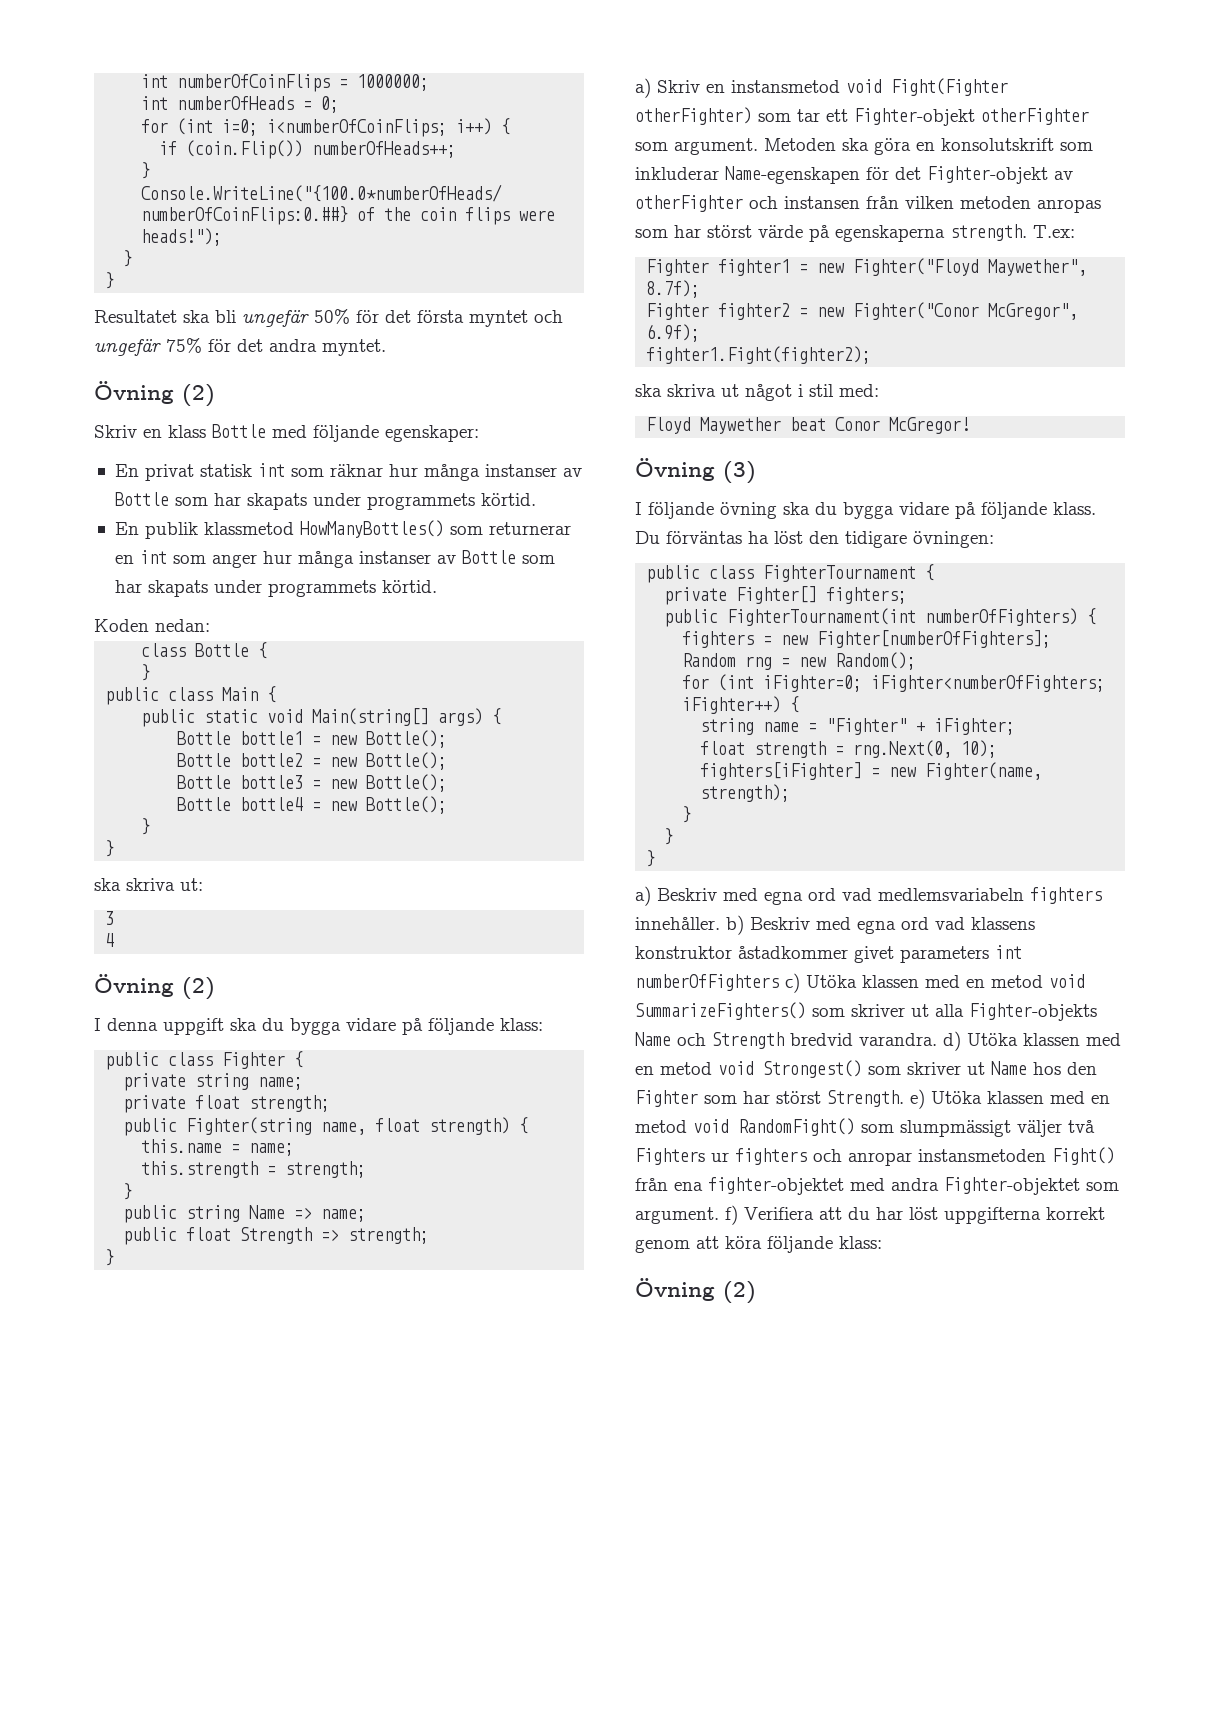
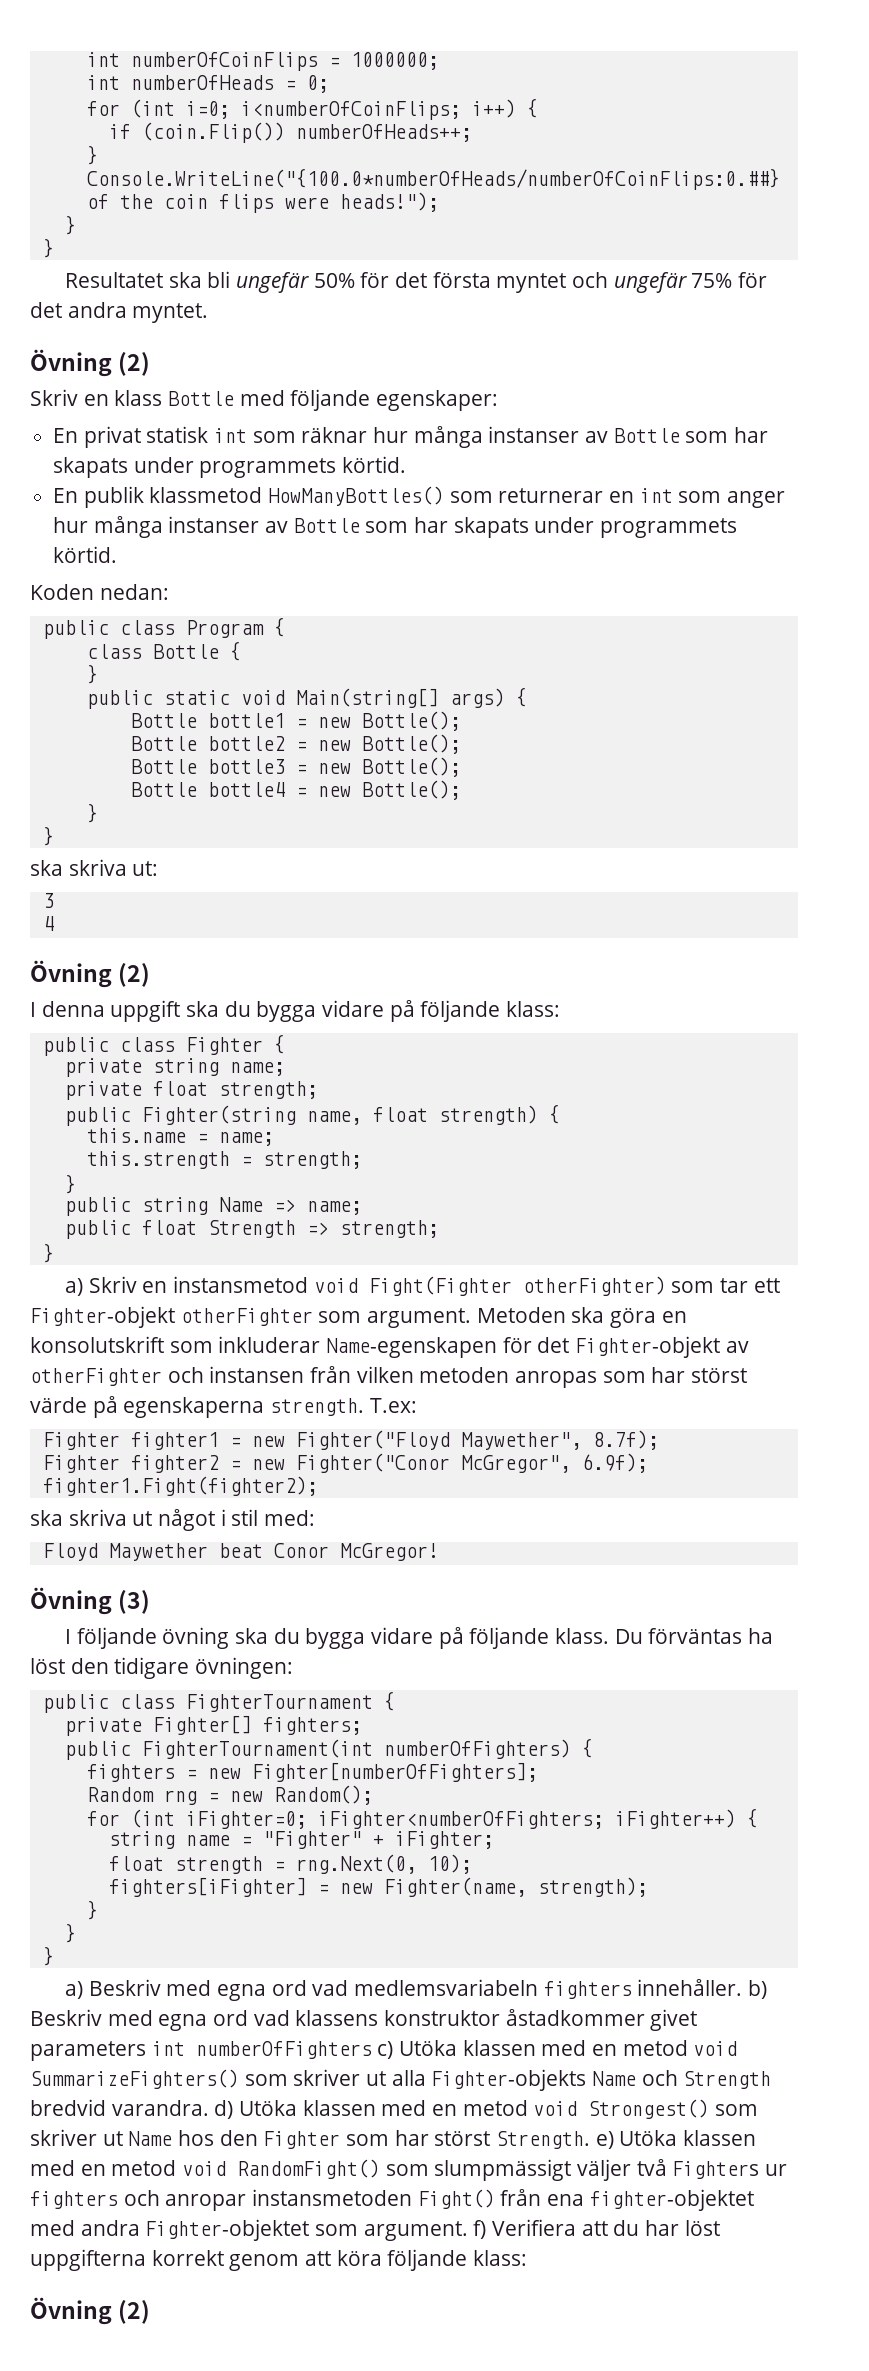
+ public class Program {
- public class Main {

